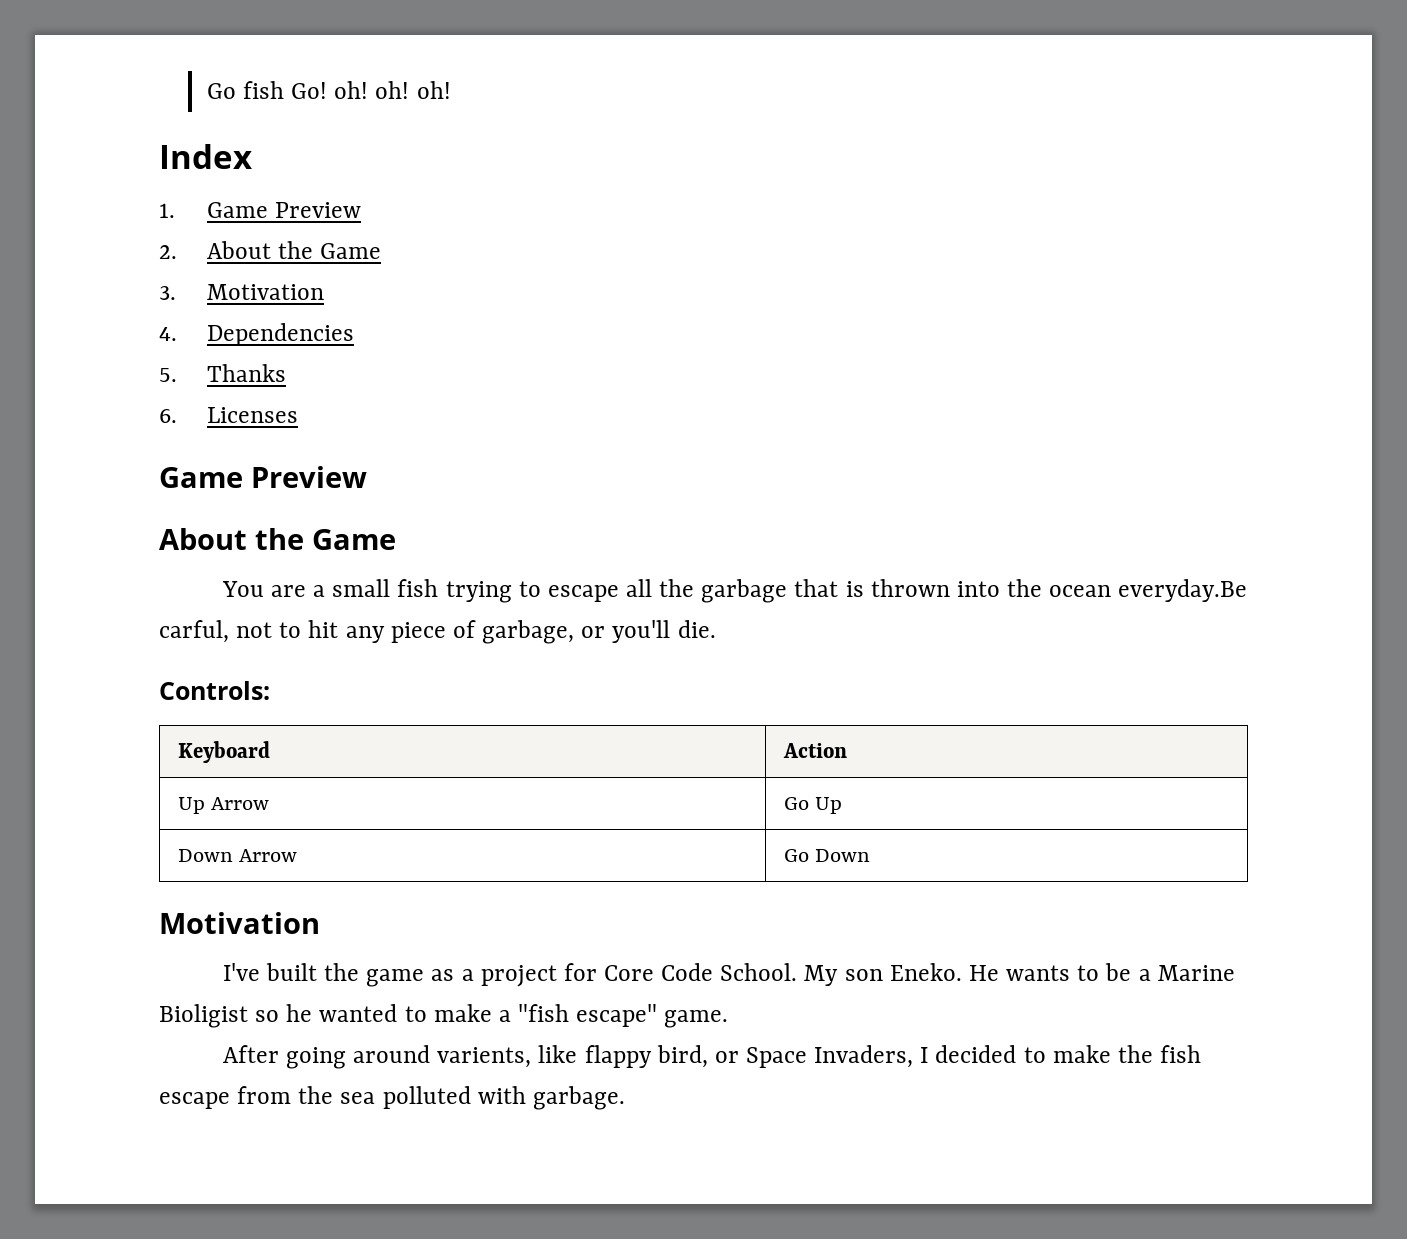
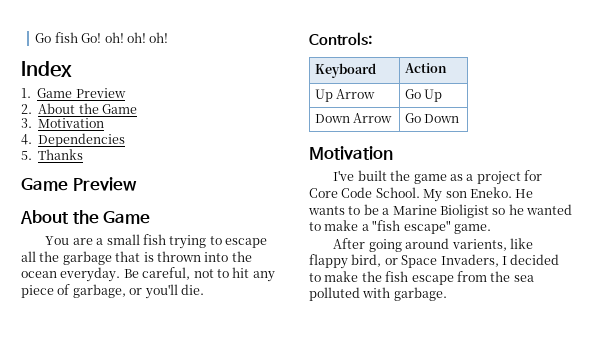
- 6. Licenses
- You are a small fish trying to escape all the garbage that is thrown into the ocean everyday.Be carful, not to hit any piece of garbage, or you'll die.
+ You are a small fish trying to escape all the garbage that is thrown into the ocean everyday. Be careful, not to hit any piece of garbage, or you'll die.

